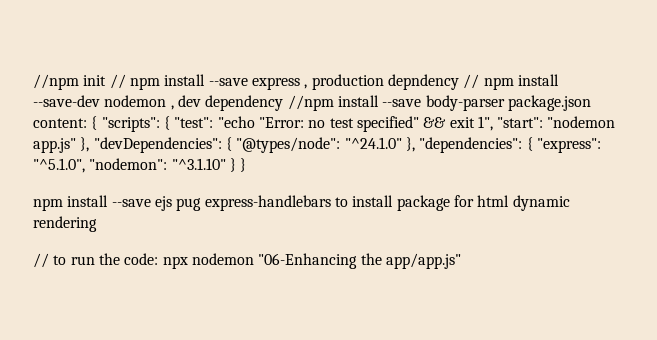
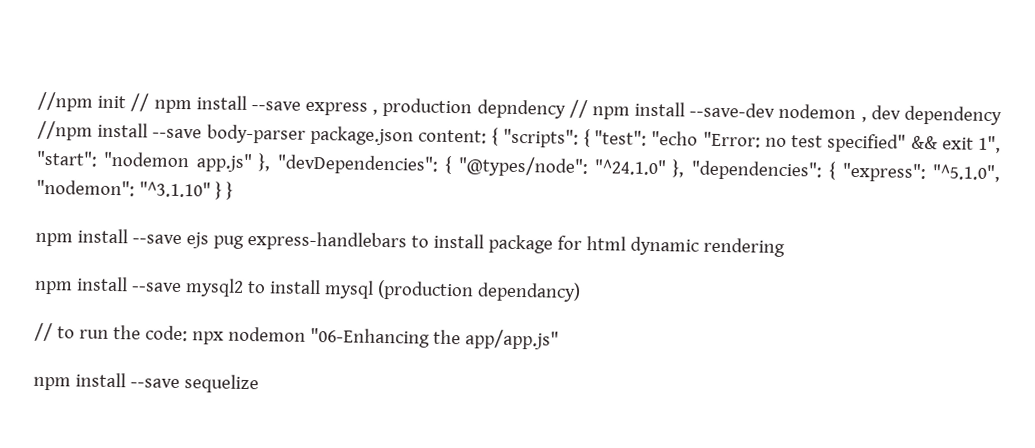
+ npm install --save mysql2 to install mysql (production dependancy)
+ npm install --save sequelize

